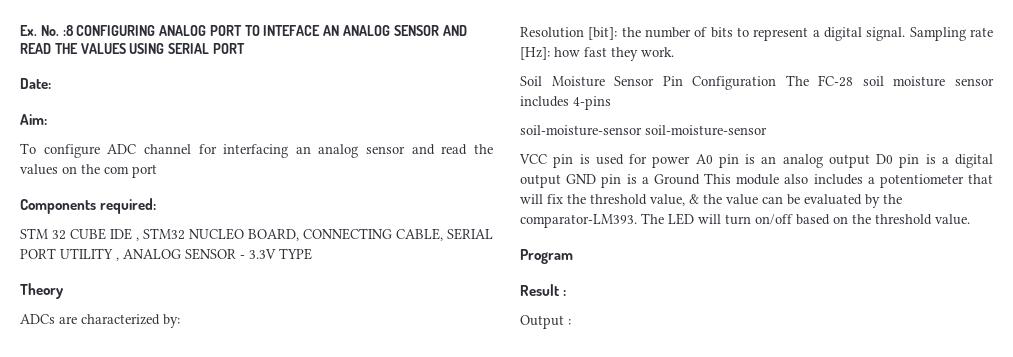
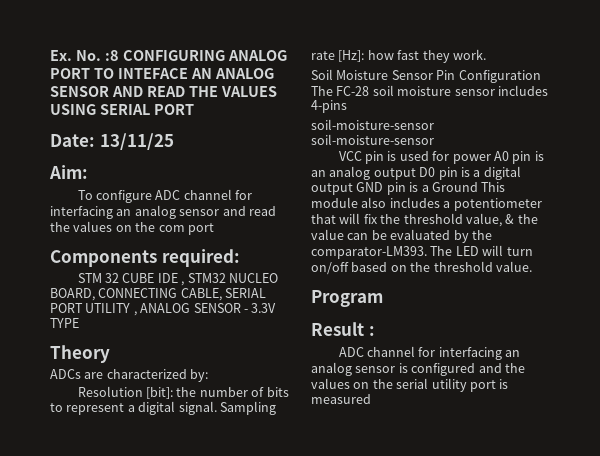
- Date:
+ Date: 13/11/25
- Output :
+ ADC channel for interfacing an analog sensor is configured and the values on the serial utility port is measured

